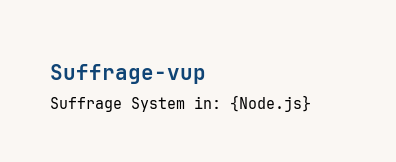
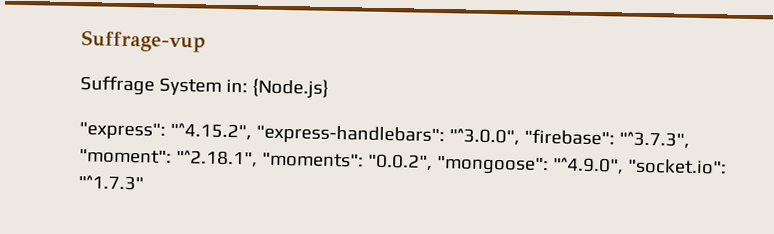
+ "express": "^4.15.2", "express-handlebars": "^3.0.0", "firebase": "^3.7.3", "moment": "^2.18.1", "moments": "0.0.2", "mongoose": "^4.9.0", "socket.io": "^1.7.3"

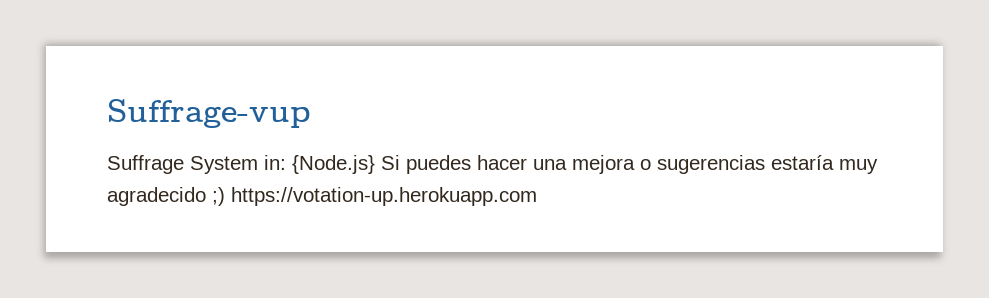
- Suffrage System in: {Node.js}
- "express": "^4.15.2", "express-handlebars": "^3.0.0", "firebase": "^3.7.3", "moment": "^2.18.1", "moments": "0.0.2", "mongoose": "^4.9.0", "socket.io": "^1.7.3"
+ Suffrage System in: {Node.js} Si puedes hacer una mejora o sugerencias estaría muy agradecido ;) https://votation-up.herokuapp.com

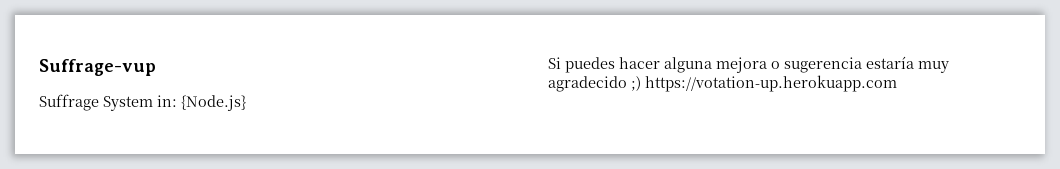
- Suffrage System in: {Node.js} Si puedes hacer una mejora o sugerencias estaría muy agradecido ;) https://votation-up.herokuapp.com
+ Suffrage System in: {Node.js}
+ Si puedes hacer alguna mejora o sugerencia estaría muy agradecido ;) https://votation-up.herokuapp.com

